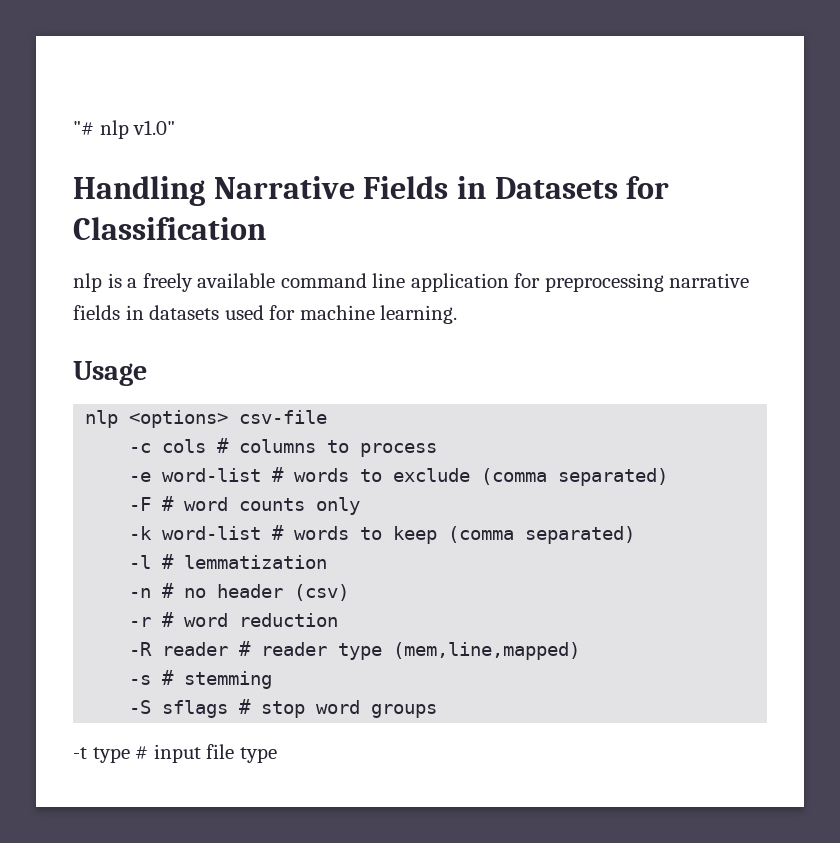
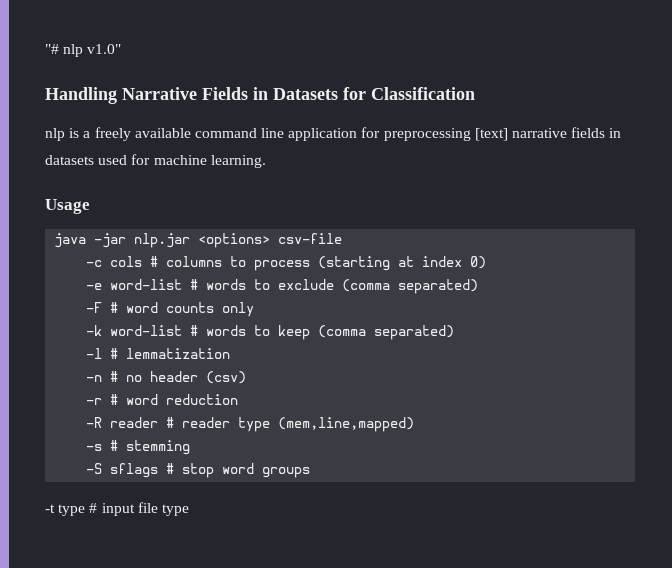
- nlp is a freely available command line application for preprocessing narrative fields in datasets used for machine learning.
+ nlp is a freely available command line application for preprocessing [text] narrative fields in datasets used for machine learning.
- nlp <options> csv-file
+ java -jar nlp.jar <options> csv-file
- -c cols # columns to process
+ -c cols # columns to process (starting at index 0)

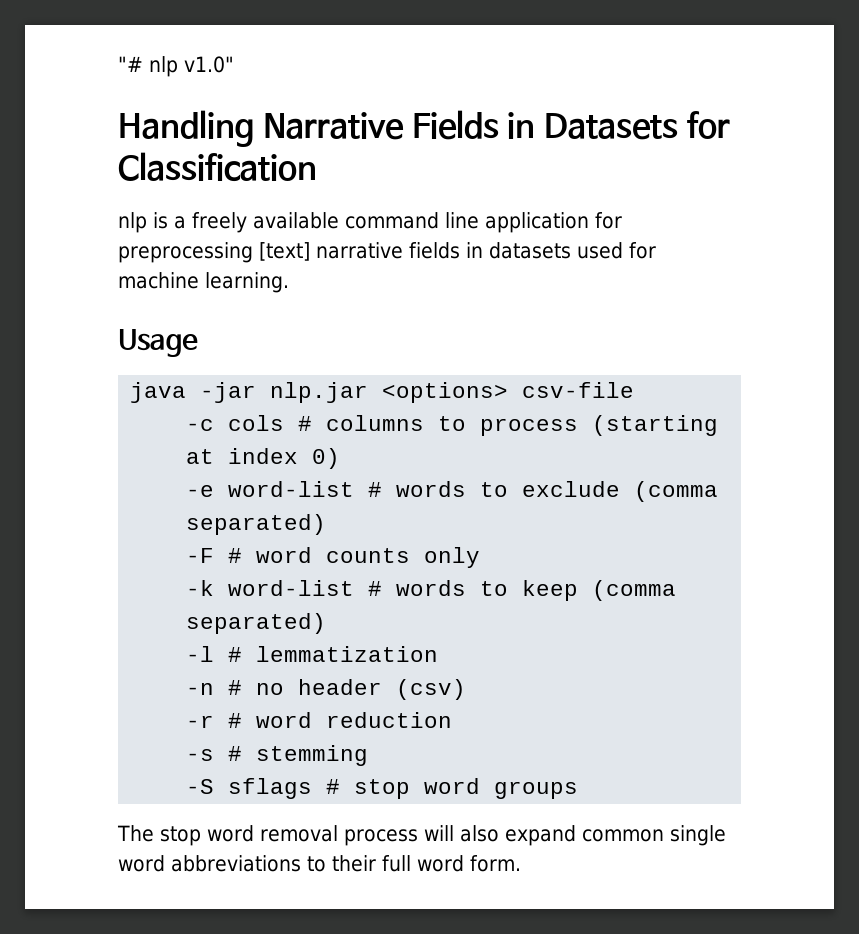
- -R reader # reader type (mem,line,mapped)
- -t type # input file type
+ The stop word removal process will also expand common single word abbreviations to their full word form.

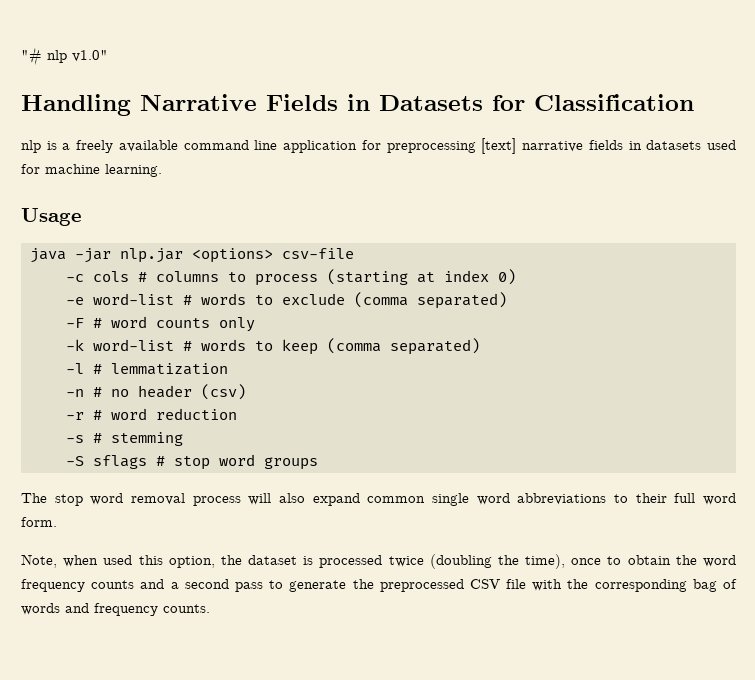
+ Note, when used this option, the dataset is processed twice (doubling the time), once to obtain the word frequency counts and a second pass to generate the preprocessed CSV file with the corresponding bag of words and frequency counts.

